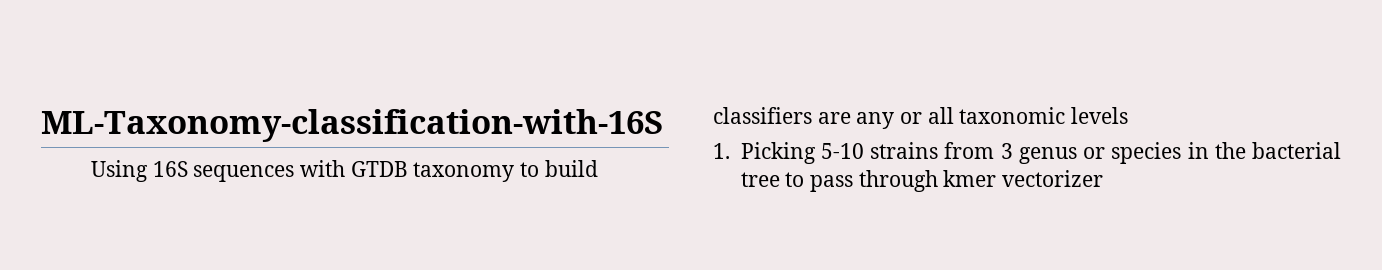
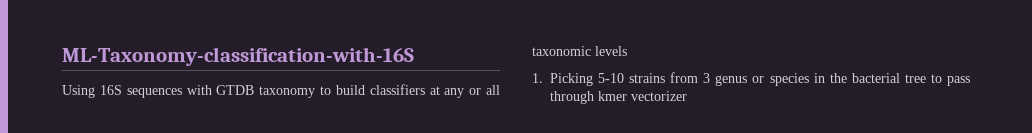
- Using 16S sequences with GTDB taxonomy to build classifiers are any or all taxonomic levels
+ Using 16S sequences with GTDB taxonomy to build classifiers at any or all taxonomic levels

